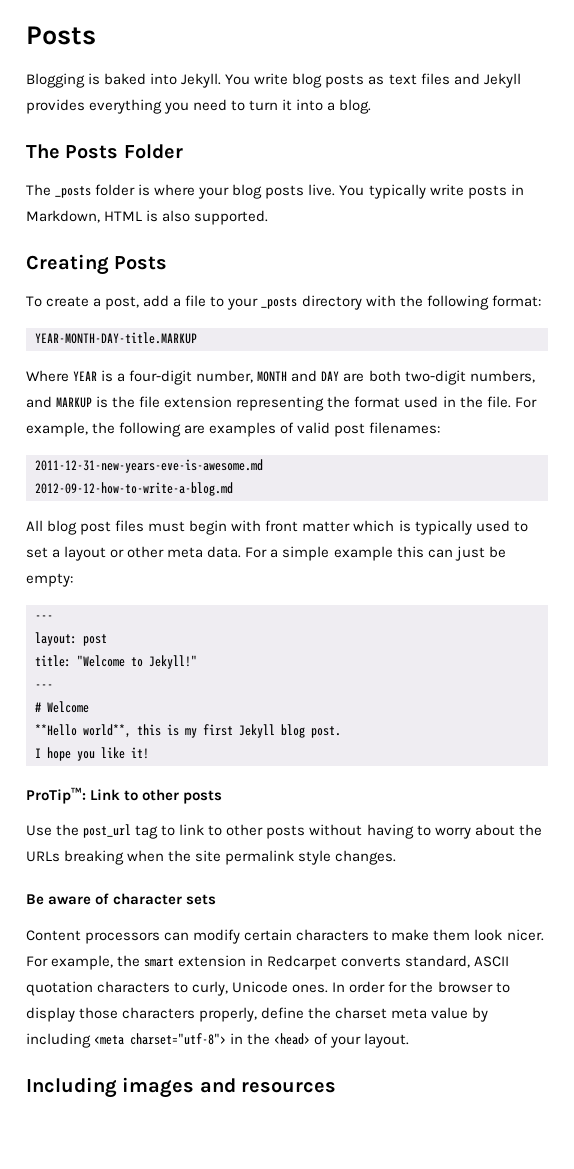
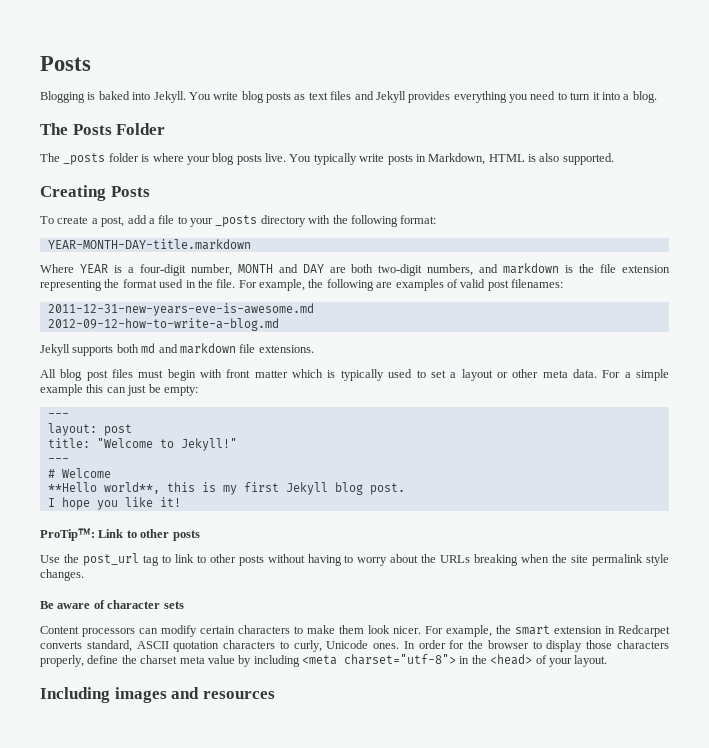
- YEAR-MONTH-DAY-title.MARKUP
+ YEAR-MONTH-DAY-title.markdown
- Where YEAR is a four-digit number, MONTH and DAY are both two-digit numbers, and MARKUP is the file extension representing the format used in the file.
+ Where YEAR is a four-digit number, MONTH and DAY are both two-digit numbers, and markdown is the file extension representing the format used in the file.
+ Jekyll supports both md and markdown file extensions.

